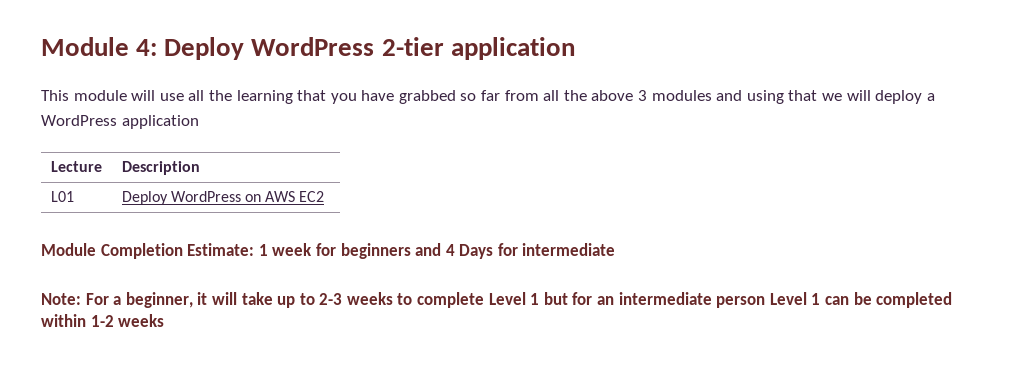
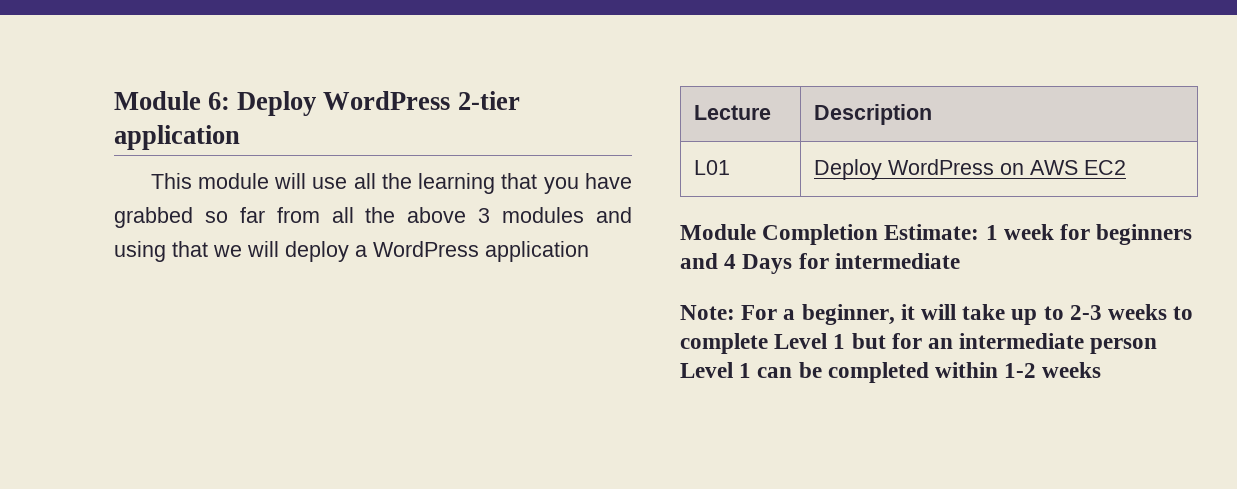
- Module 4: Deploy WordPress 2-tier application
+ Module 6: Deploy WordPress 2-tier application

